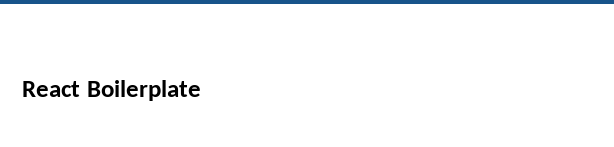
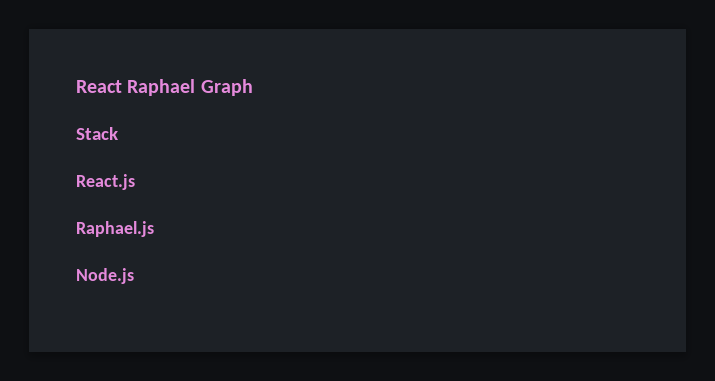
- React Boilerplate
+ React Raphael Graph
+ Stack
+ React.js
+ Raphael.js
+ Node.js

